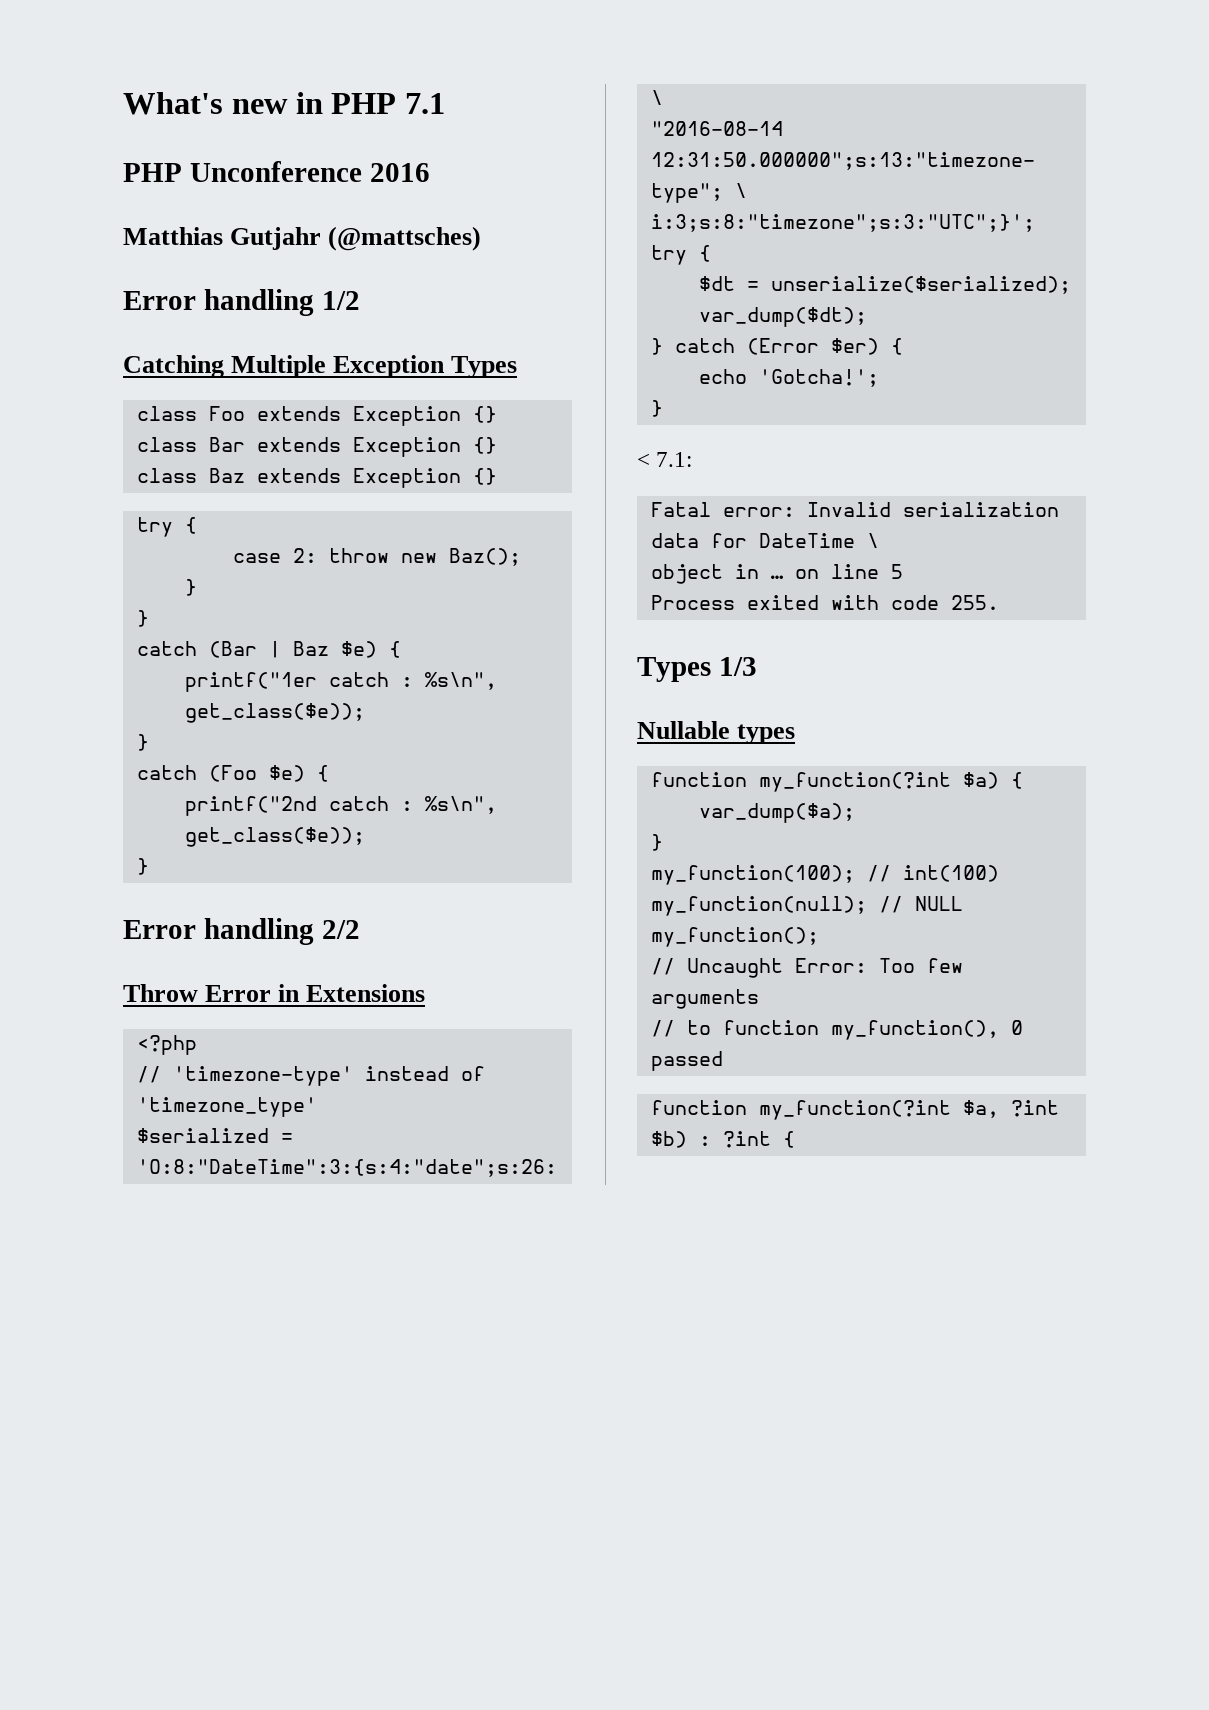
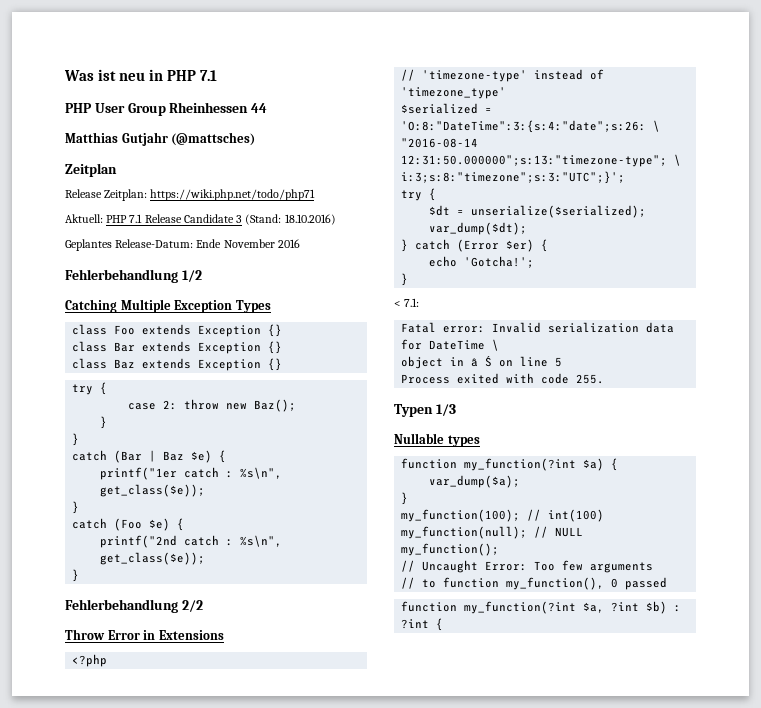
- What's new in PHP 7.1
+ Was ist neu in PHP 7.1
- PHP Unconference 2016
+ PHP User Group Rheinhessen 44
- Error handling 1/2
+ Zeitplan
+ Release Zeitplan: https://wiki.php.net/todo/php71
+ Aktuell: PHP 7.1 Release Candidate 3 (Stand: 18.10.2016)
+ Geplantes Release-Datum: Ende November 2016
+ Fehlerbehandlung 1/2
- Error handling 2/2
+ Fehlerbehandlung 2/2
- object in … on line 5
+ object in â Ś on line 5
- Types 1/3
+ Typen 1/3

